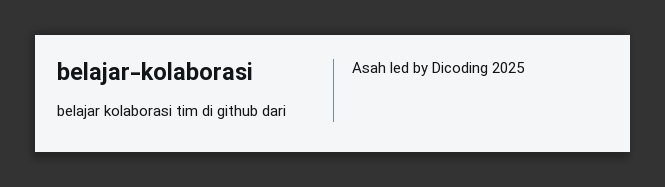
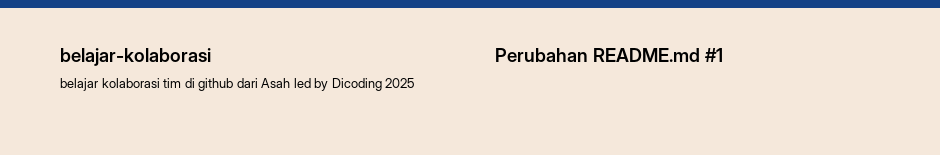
+ Perubahan README.md #1

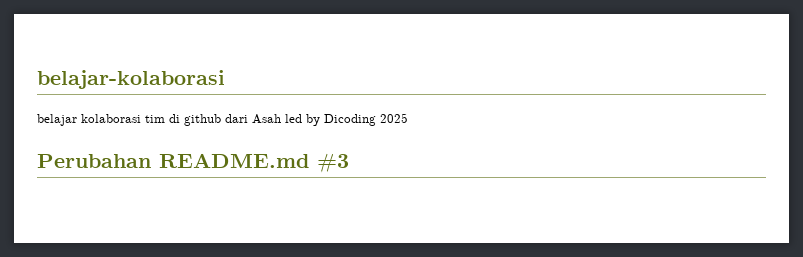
- Perubahan README.md #1
+ Perubahan README.md #3

